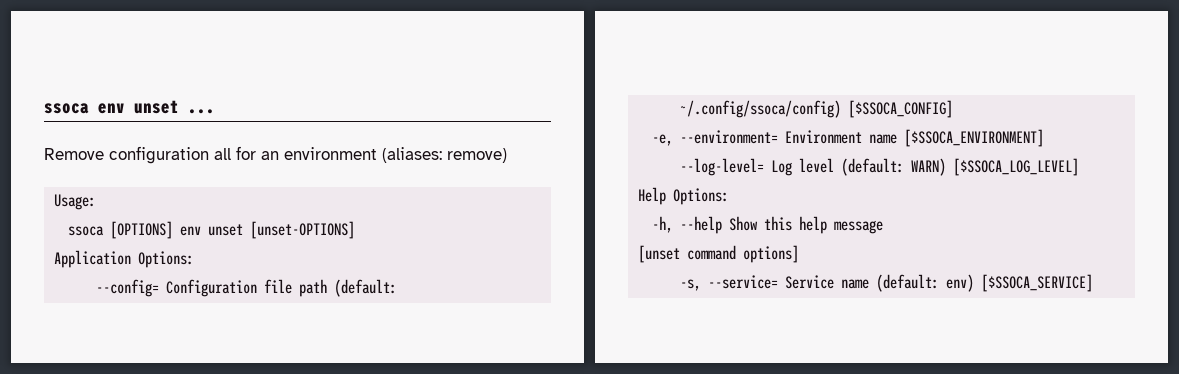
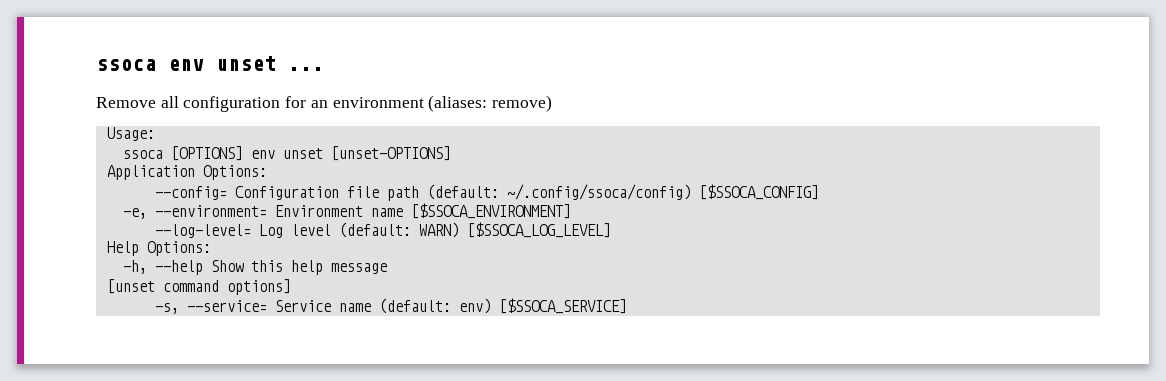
- Remove configuration all for an environment (aliases: remove)
+ Remove all configuration for an environment (aliases: remove)

